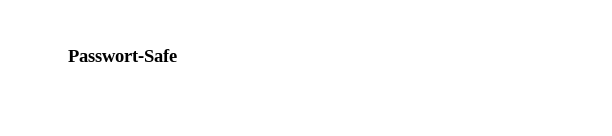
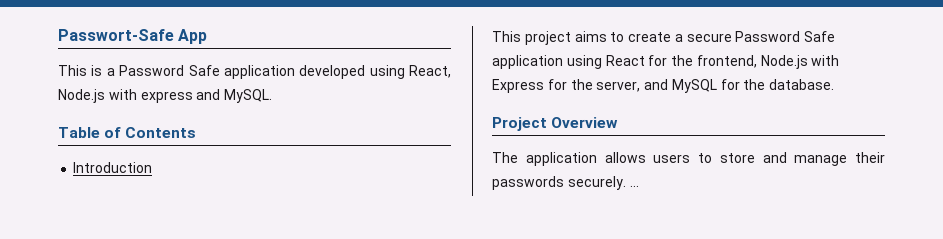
- Passwort-Safe
+ Passwort-Safe App
+ This is a Password Safe application developed using React, Node.js with express and MySQL.
+ Table of Contents
+ Introduction
+ This project aims to create a secure Password Safe application using React for the frontend, Node.js with Express for the server, and MySQL for the database.
+ Project Overview
+ The application allows users to store and manage their passwords securely. ...

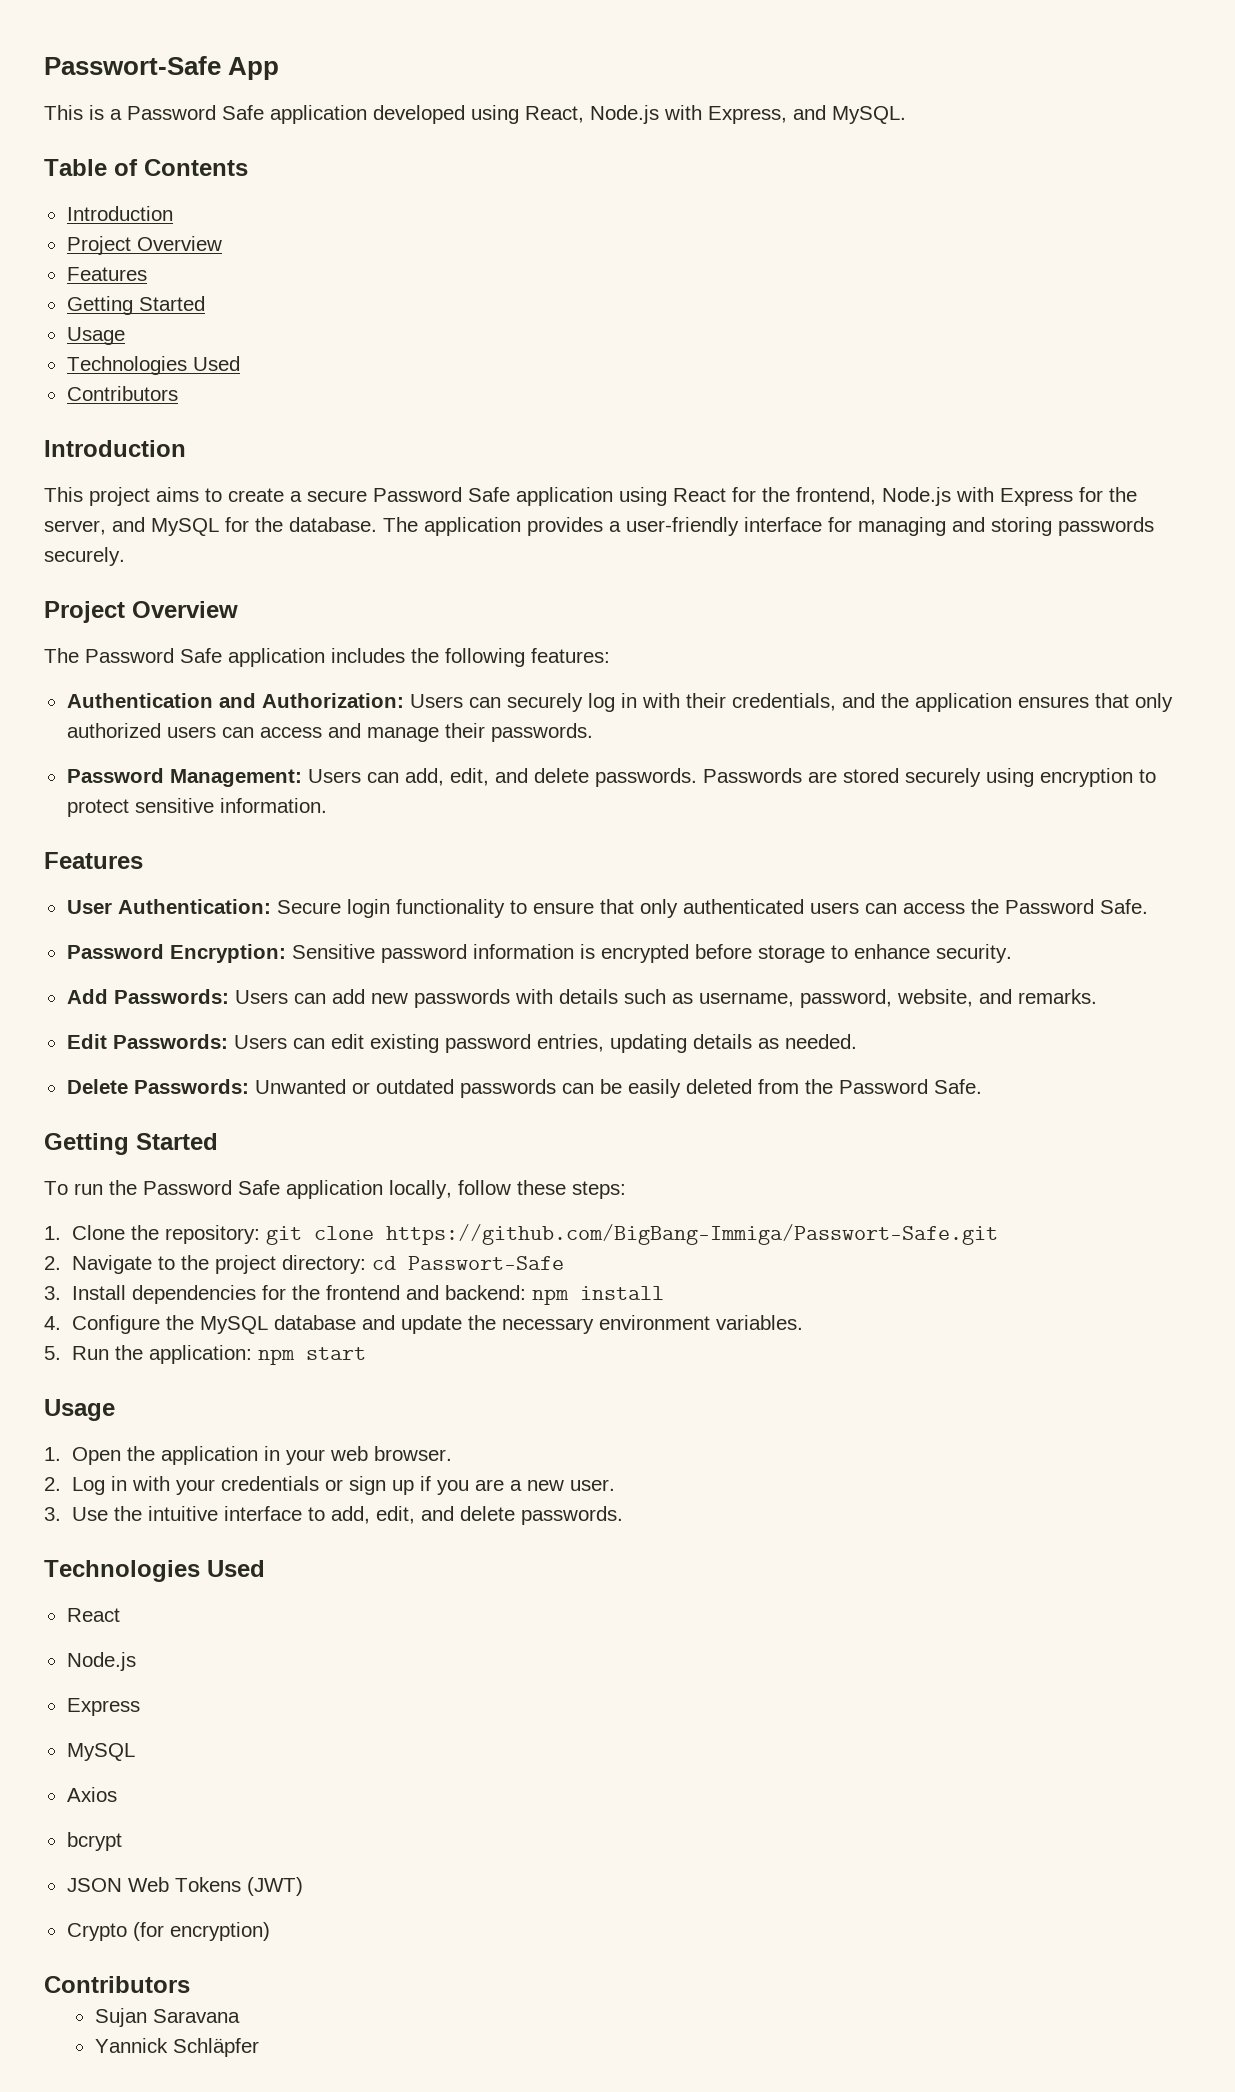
- This is a Password Safe application developed using React, Node.js with express and MySQL.
+ This is a Password Safe application developed using React, Node.js with Express, and MySQL.
  Table of Contents
+ Introduction
+ Project Overview
+ Features
+ Getting Started
+ Usage
+ Technologies Used
+ Contributors
- This project aims to create a secure Password Safe application using React for the frontend, Node.js with Express for the server, and MySQL for the database.
+ This project aims to create a secure Password Safe application using React for the frontend, Node.js with Express for the server, and MySQL for the database. The application provides a user-friendly interface for managing and storing passwords securely.
  Project Overview
- The application allows users to store and manage their passwords securely. ...
+ The Password Safe application includes the following features:
+ Authentication and Authorization: Users can securely log in with their credentials, and the application ensures that only authorized users can access and manage their passwords.
+ Password Management: Users can add, edit, and delete passwords. Passwords are stored securely using encryption to protect sensitive information.
+ Features
+ User Authentication: Secure login functionality to ensure that only authenticated users can access the Password Safe.
+ Password Encryption: Sensitive password information is encrypted before storage to enhance security.
+ Add Passwords: Users can add new passwords with details such as username, password, website, and remarks.
+ Edit Passwords: Users can edit existing password entries, updating details as needed.
+ Delete Passwords: Unwanted or outdated passwords can be easily deleted from the Password Safe.
+ Getting Started
+ To run the Password Safe application locally, follow these steps:
+ 1. Clone the repository: git clone https://github.com/BigBang-Immiga/Passwort-Safe.git
+ 2. Navigate to the project directory: cd Passwort-Safe
+ 3. Install dependencies for the frontend and backend: npm install
+ 4. Configure the MySQL database and update the necessary environment variables.
+ 5. Run the application: npm start
+ Usage
+ 1. Open the application in your web browser.
+ 2. Log in with your credentials or sign up if you are a new user.
+ 3. Use the intuitive interface to add, edit, and delete passwords.
+ Technologies Used
+ React
+ Node.js
+ Express
+ MySQL
+ Axios
+ bcrypt
+ JSON Web Tokens (JWT)
+ Crypto (for encryption)
+ Contributors
+ Sujan Saravana
+ Yannick Schläpfer

